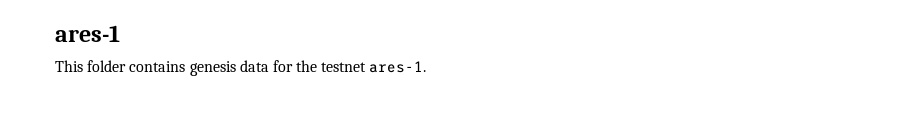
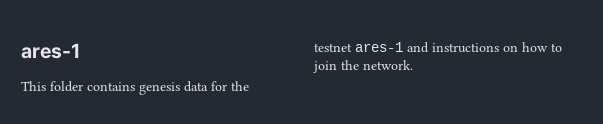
- This folder contains genesis data for the testnet ares-1.
+ This folder contains genesis data for the testnet ares-1 and instructions on how to join the network.

